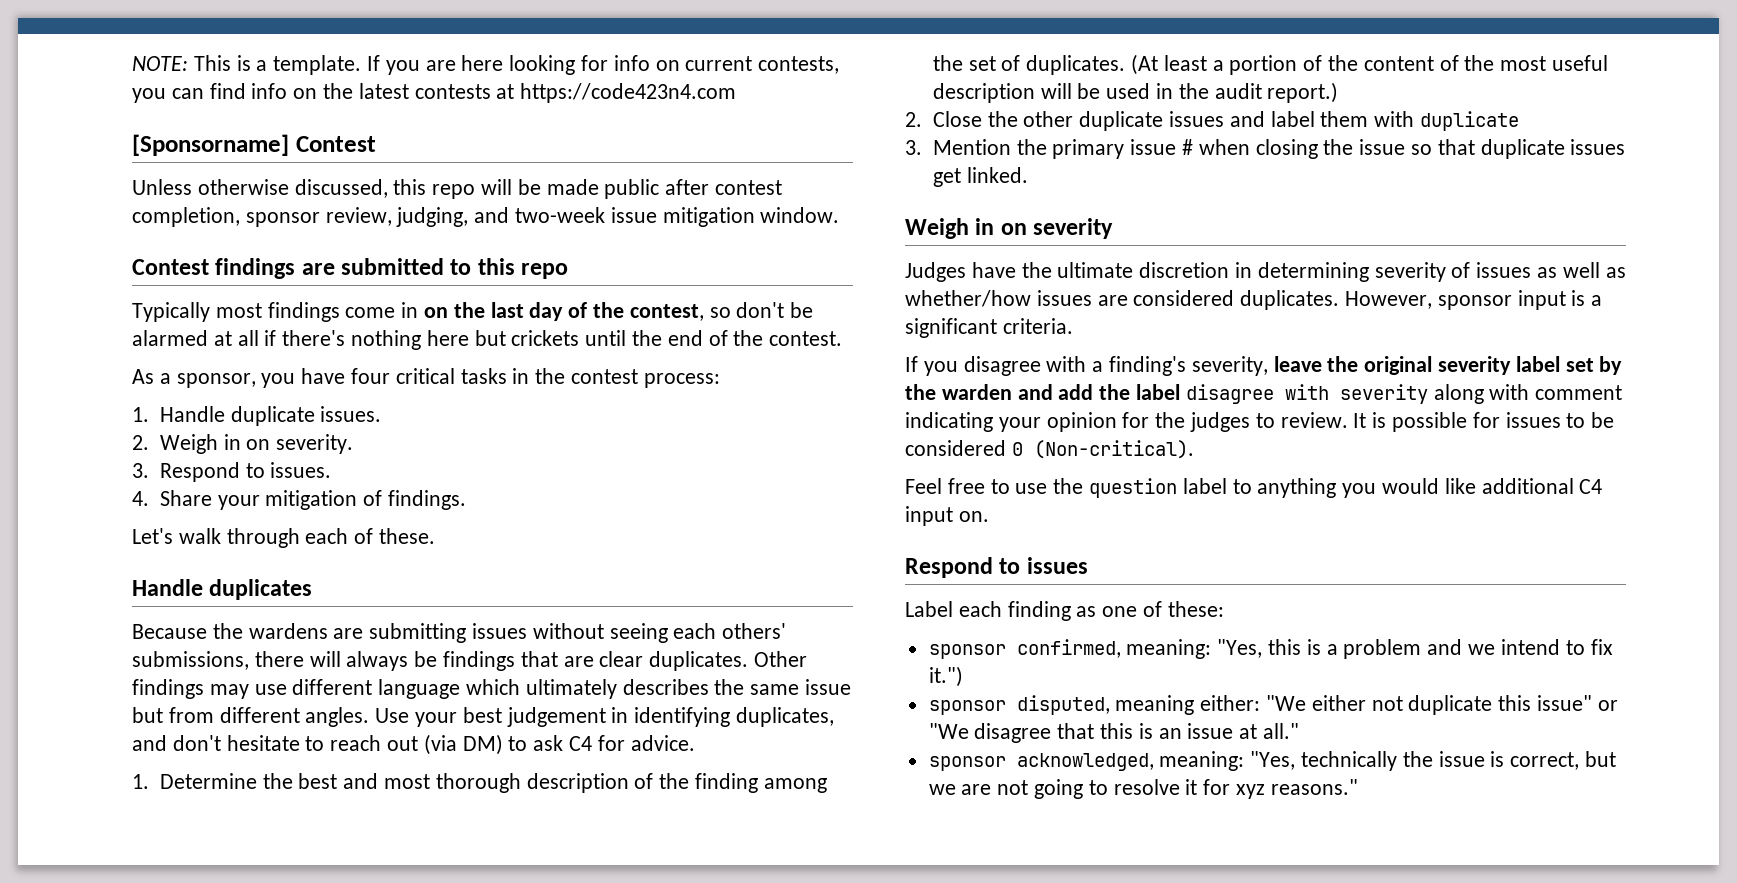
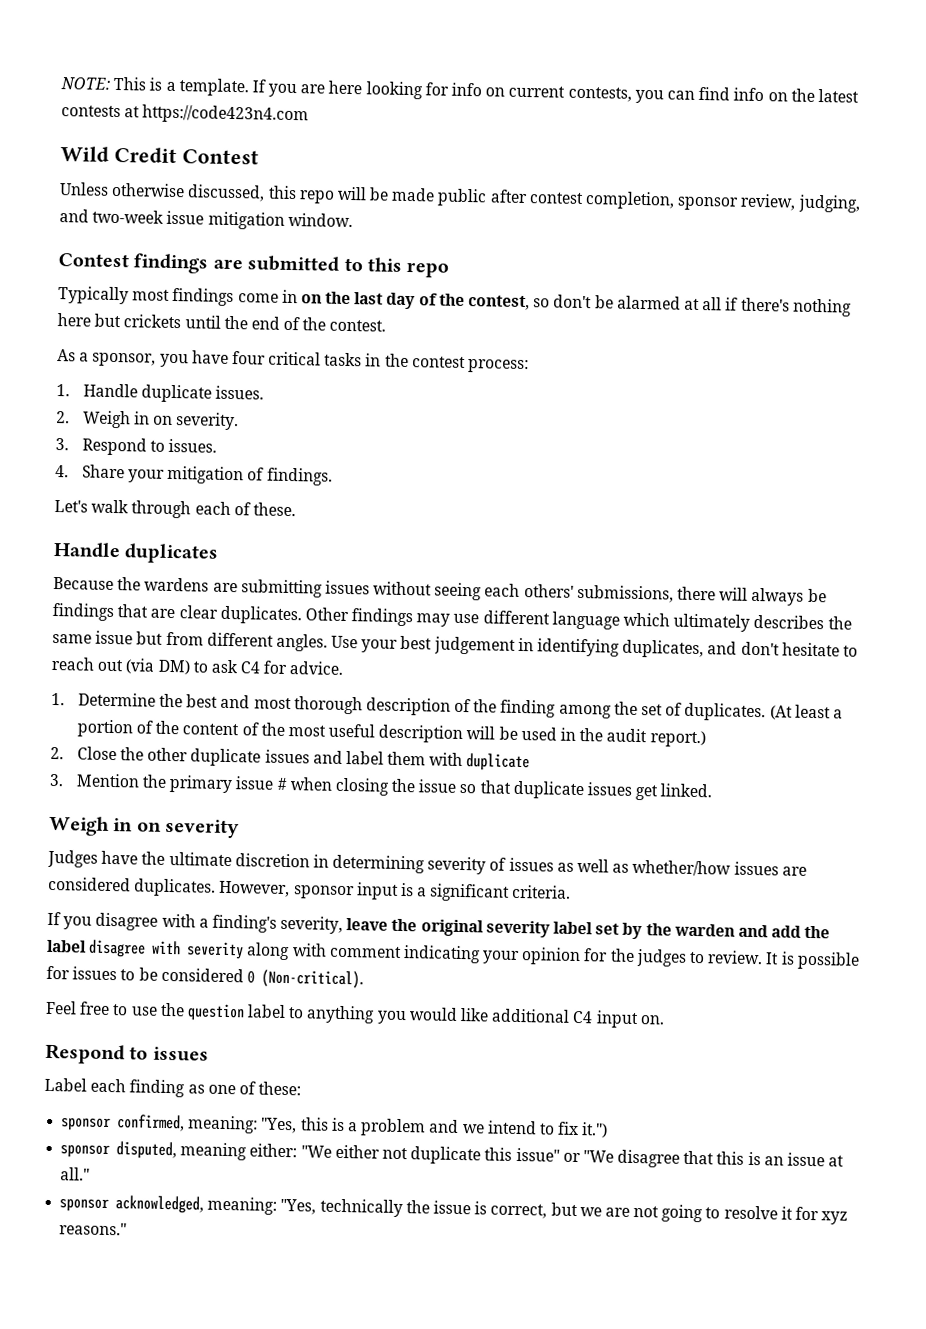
- [Sponsorname] Contest
+ Wild Credit Contest

